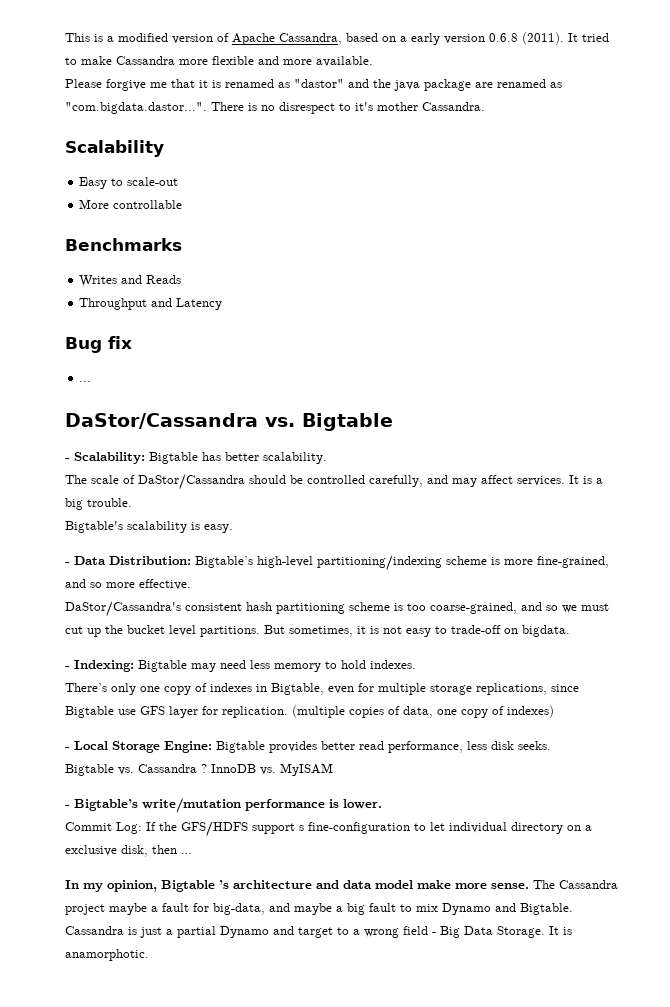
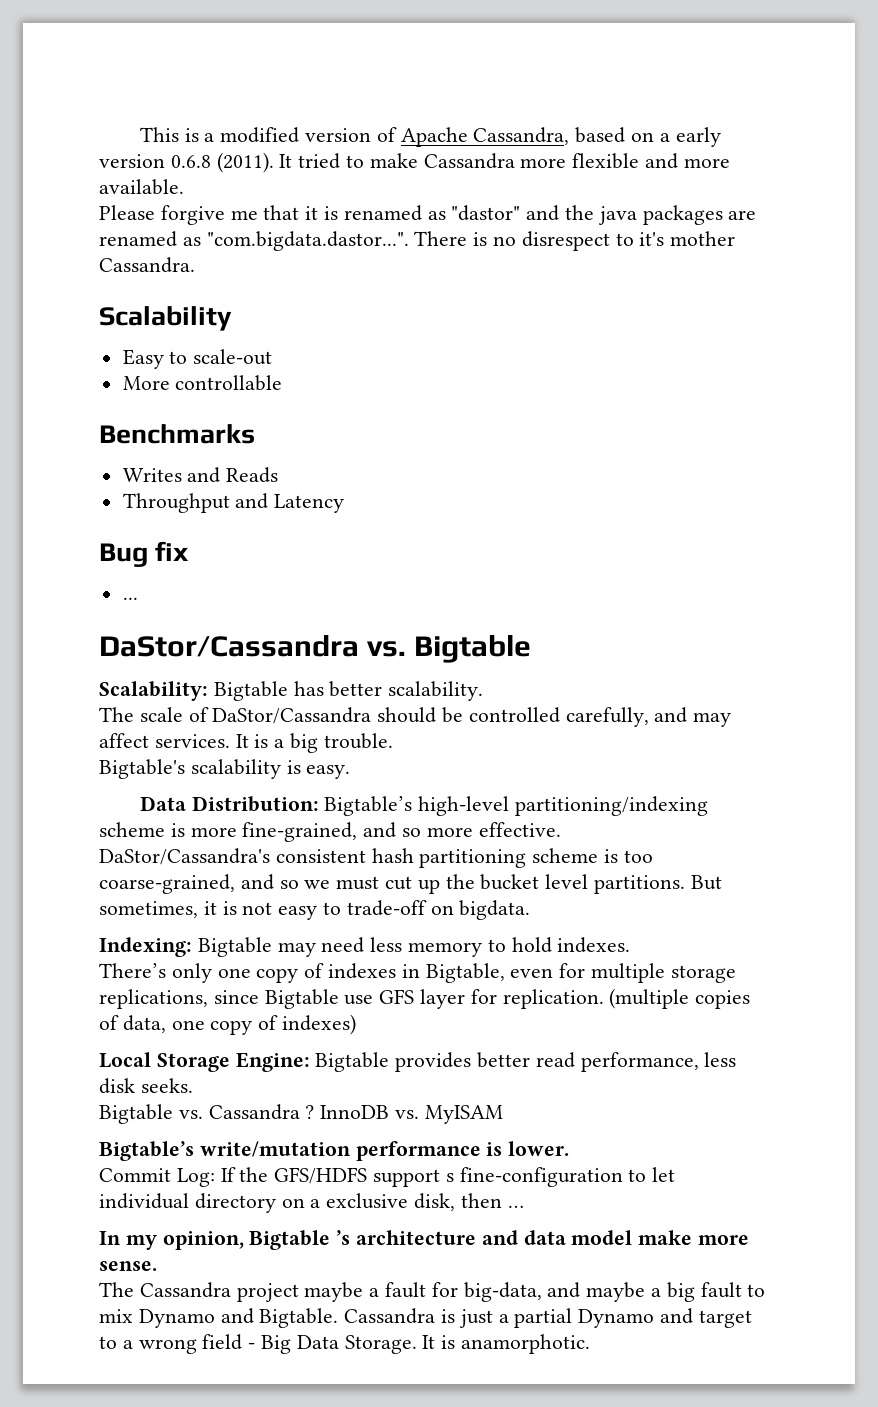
- Please forgive me that it is renamed as "dastor" and the java package are renamed as "com.bigdata.dastor...". There is no disrespect to it's mother Cassandra.
+ Please forgive me that it is renamed as "dastor" and the java packages are renamed as "com.bigdata.dastor...". There is no disrespect to it's mother Cassandra.
- - Scalability: Bigtable has better scalability.
+ Scalability: Bigtable has better scalability.
- - Data Distribution: Bigtable’s high-level partitioning/indexing scheme is more fine-grained, and so more effective.
+ Data Distribution: Bigtable’s high-level partitioning/indexing scheme is more fine-grained, and so more effective.
- - Indexing: Bigtable may need less memory to hold indexes.
+ Indexing: Bigtable may need less memory to hold indexes.
- - Local Storage Engine: Bigtable provides better read performance, less disk seeks.
+ Local Storage Engine: Bigtable provides better read performance, less disk seeks.
- - Bigtable’s write/mutation performance is lower.
+ Bigtable’s write/mutation performance is lower.
- In my opinion, Bigtable ’s architecture and data model make more sense. The Cassandra project maybe a fault for big-data, and maybe a big fault to mix Dynamo and Bigtable.
+ In my opinion, Bigtable ’s architecture and data model make more sense.
+ The Cassandra project maybe a fault for big-data, and maybe a big fault to mix Dynamo and Bigtable.

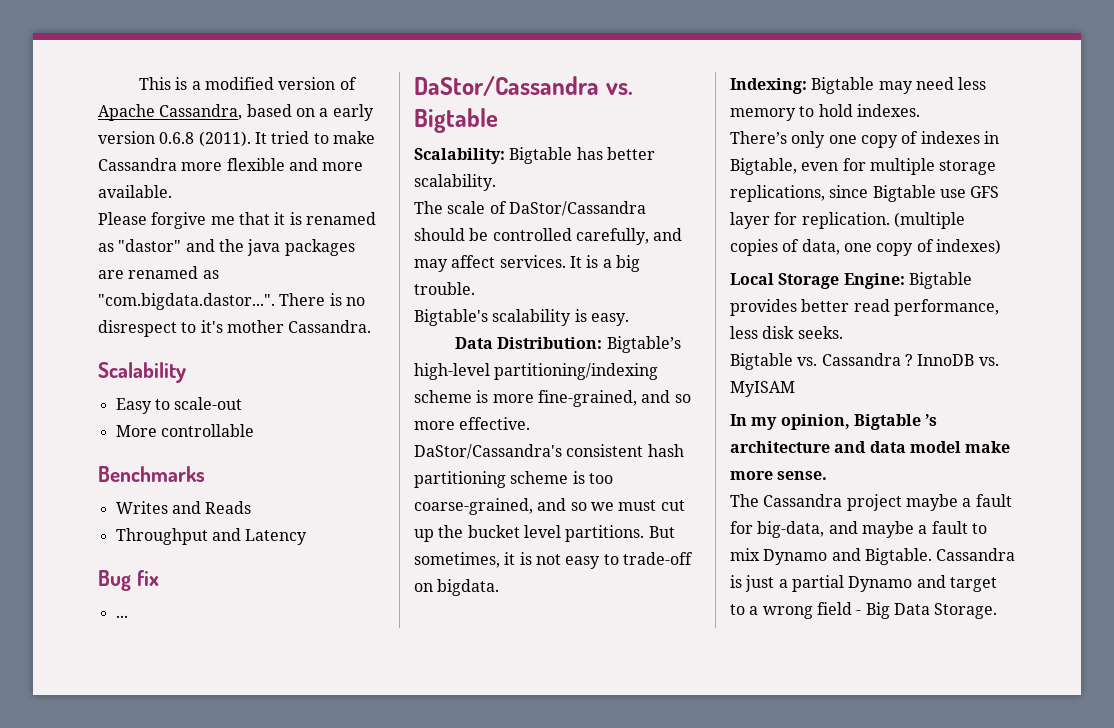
- Bigtable’s write/mutation performance is lower.
- Commit Log: If the GFS/HDFS support s fine-configuration to let individual directory on a exclusive disk, then …
- The Cassandra project maybe a fault for big-data, and maybe a big fault to mix Dynamo and Bigtable.
+ The Cassandra project maybe a fault for big-data, and maybe a fault to mix Dynamo and Bigtable.
- It is anamorphotic.

